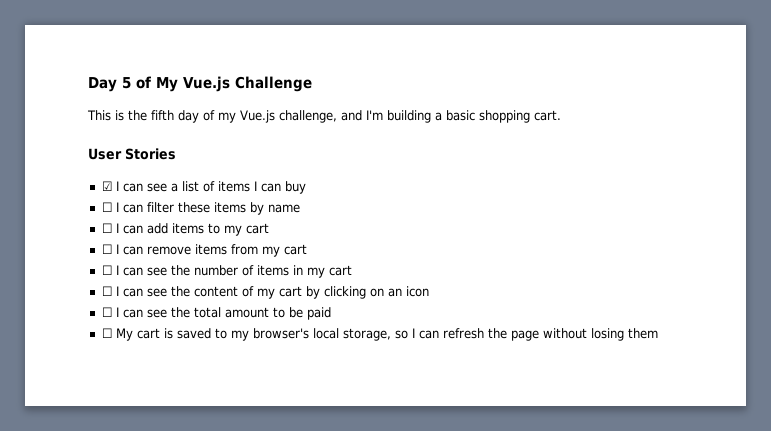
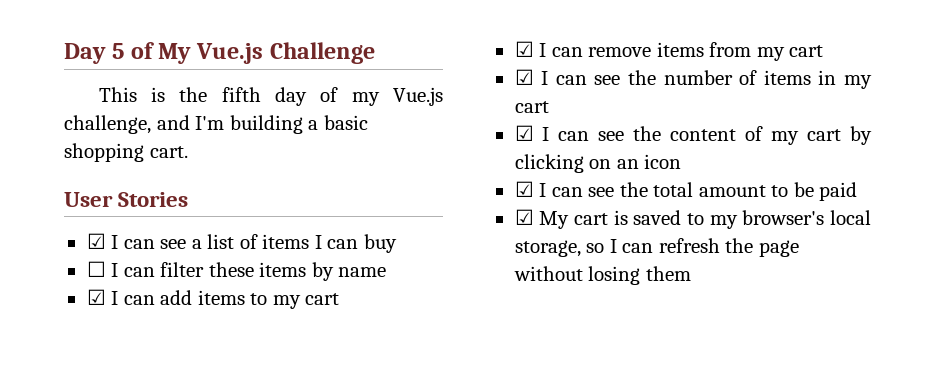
- ☐ I can add items to my cart
+ ☑ I can add items to my cart
- ☐ I can remove items from my cart
+ ☑ I can remove items from my cart
- ☐ I can see the number of items in my cart
+ ☑ I can see the number of items in my cart
- ☐ I can see the content of my cart by clicking on an icon
+ ☑ I can see the content of my cart by clicking on an icon
- ☐ I can see the total amount to be paid
+ ☑ I can see the total amount to be paid
- ☐ My cart is saved to my browser's local storage, so I can refresh the page without losing them
+ ☑ My cart is saved to my browser's local storage, so I can refresh the page without losing them

